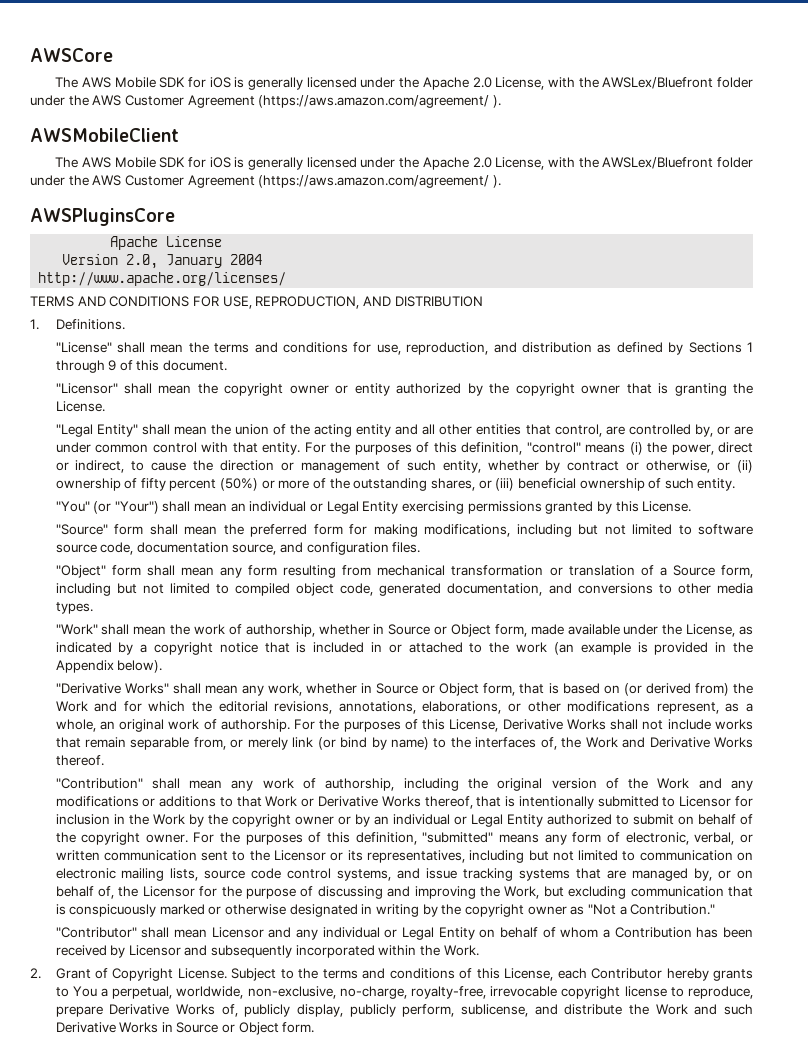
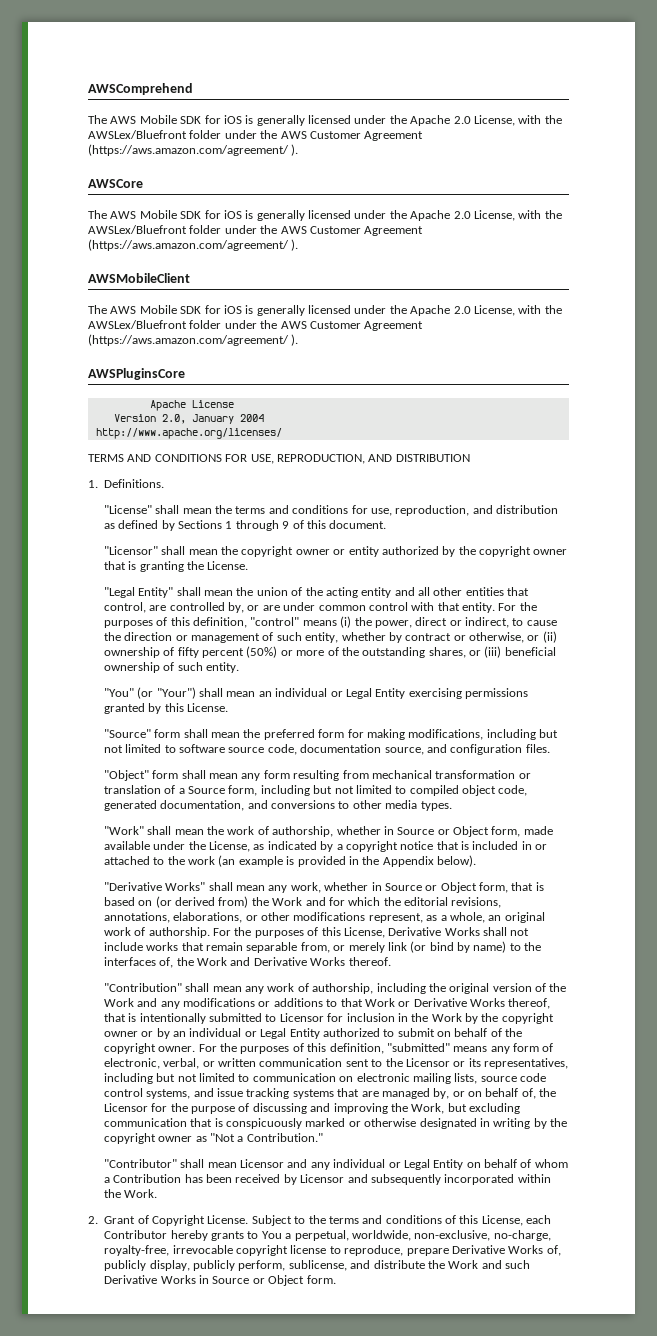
+ AWSComprehend
+ The AWS Mobile SDK for iOS is generally licensed under the Apache 2.0 License, with the AWSLex/Bluefront folder under the AWS Customer Agreement (https://aws.amazon.com/agreement/ ).

